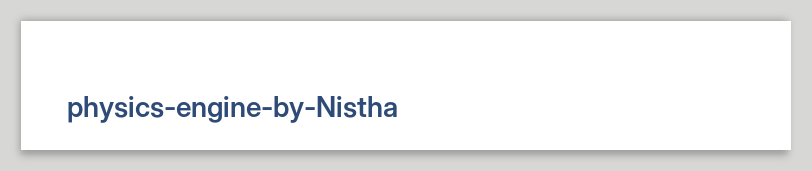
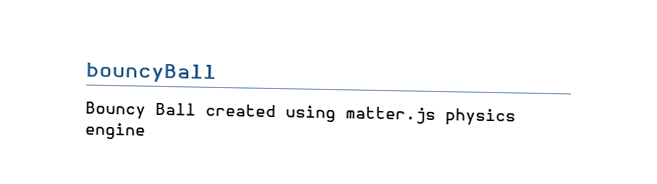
- physics-engine-by-Nistha
+ bouncyBall
+ Bouncy Ball created using matter.js physics engine

